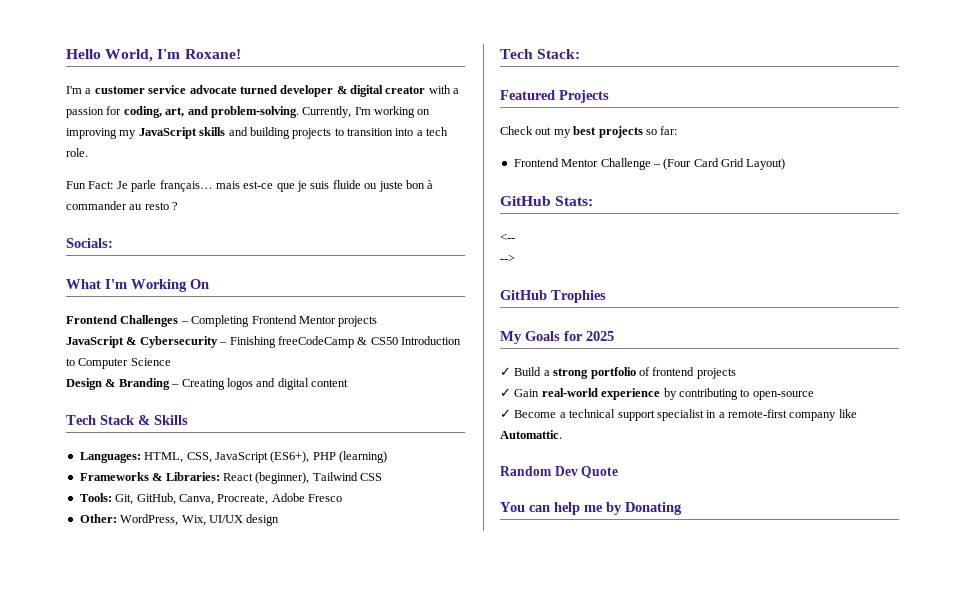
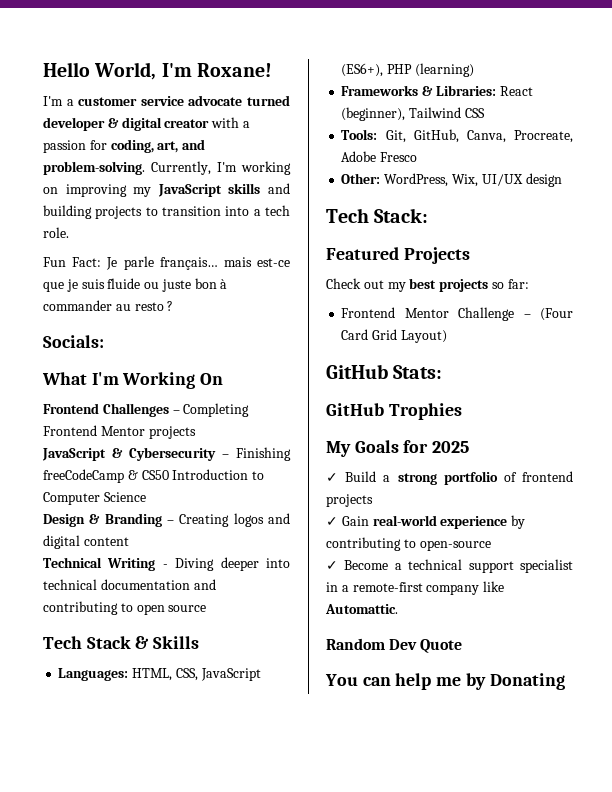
+ Technical Writing - Diving deeper into technical documentation and contributing to open source
- <--
- -->

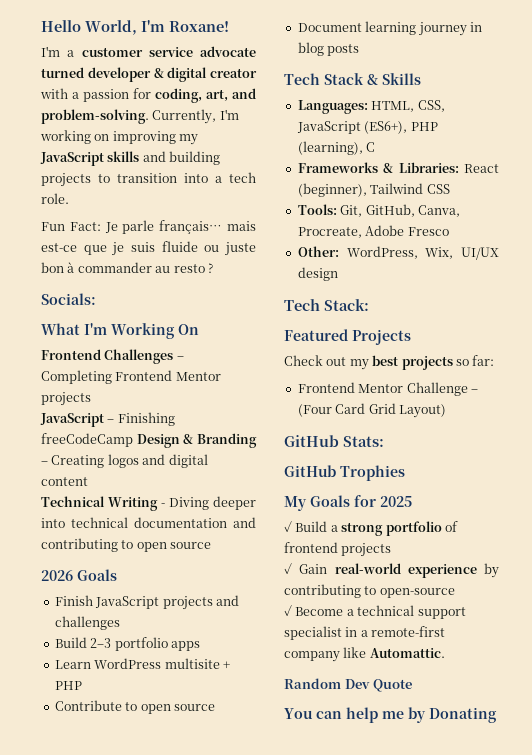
- JavaScript & Cybersecurity – Finishing freeCodeCamp & CS50 Introduction to Computer Science
- Design & Branding – Creating logos and digital content
+ JavaScript – Finishing freeCodeCamp Design & Branding – Creating logos and digital content
+ 2026 Goals
+ Finish JavaScript projects and challenges
+ Build 2–3 portfolio apps
+ Learn WordPress multisite + PHP
+ Contribute to open source
+ Document learning journey in blog posts
- Languages: HTML, CSS, JavaScript (ES6+), PHP (learning)
+ Languages: HTML, CSS, JavaScript (ES6+), PHP (learning), C

